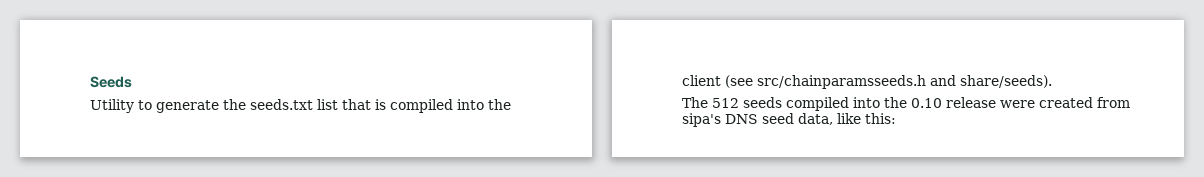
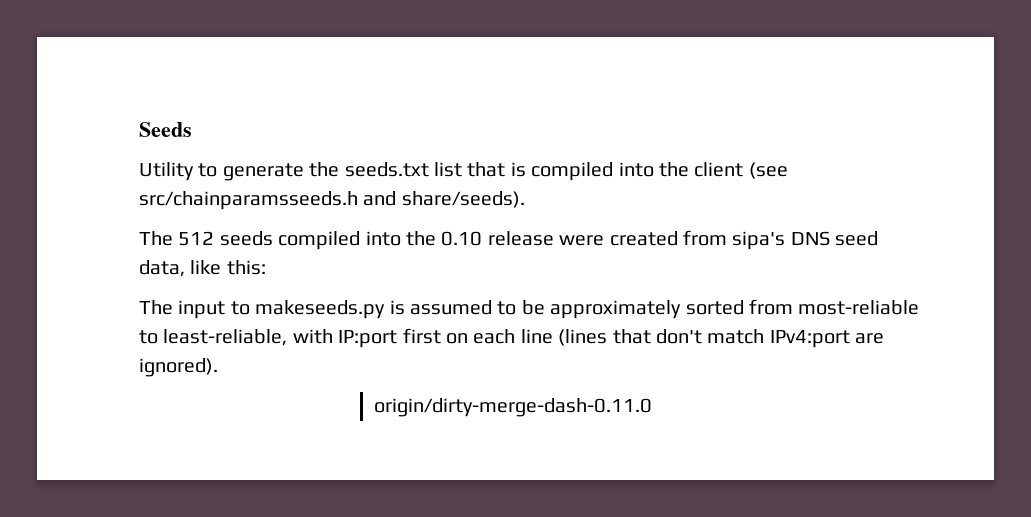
+ The input to makeseeds.py is assumed to be approximately sorted from most-reliable to least-reliable, with IP:port first on each line (lines that don't match IPv4:port are ignored).
+ origin/dirty-merge-dash-0.11.0

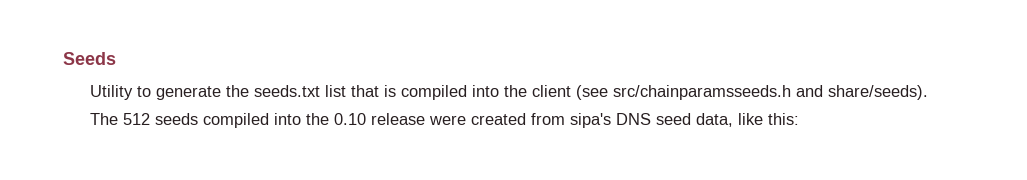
- The input to makeseeds.py is assumed to be approximately sorted from most-reliable to least-reliable, with IP:port first on each line (lines that don't match IPv4:port are ignored).
- origin/dirty-merge-dash-0.11.0

